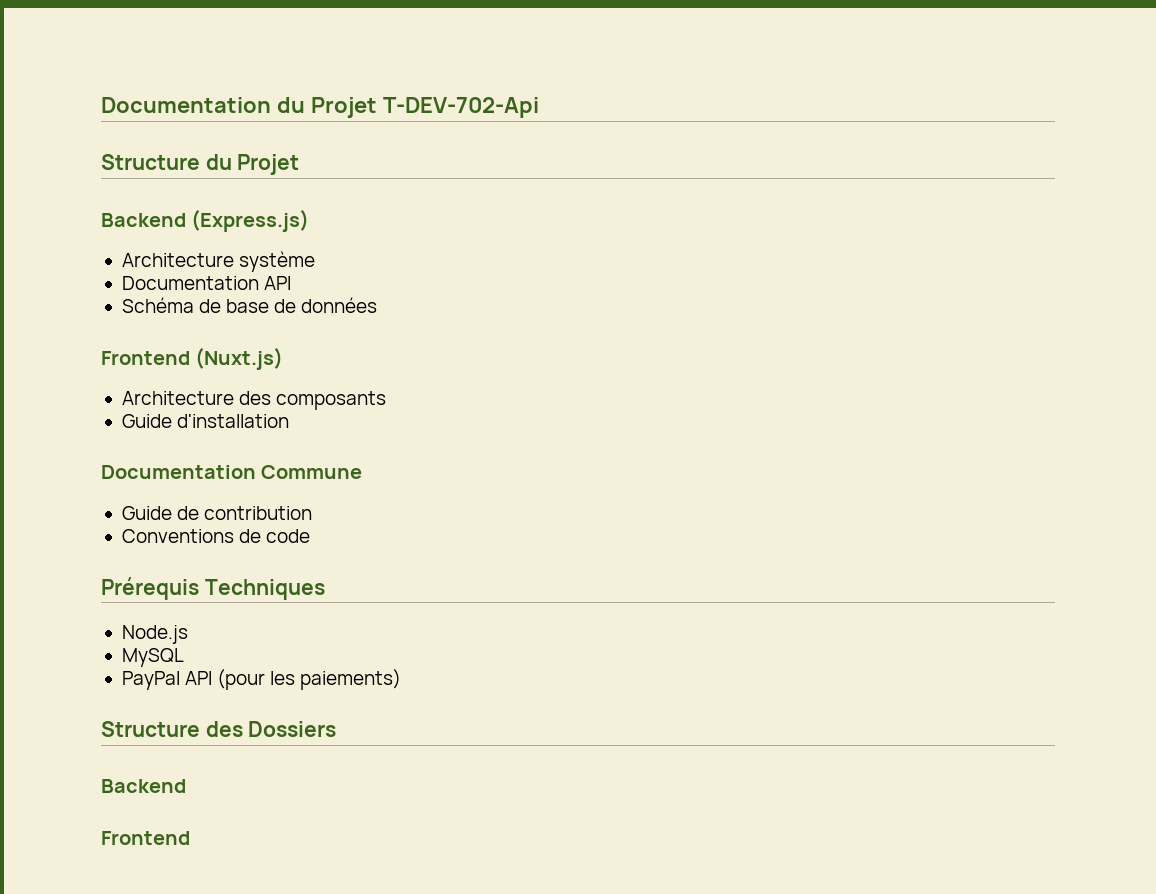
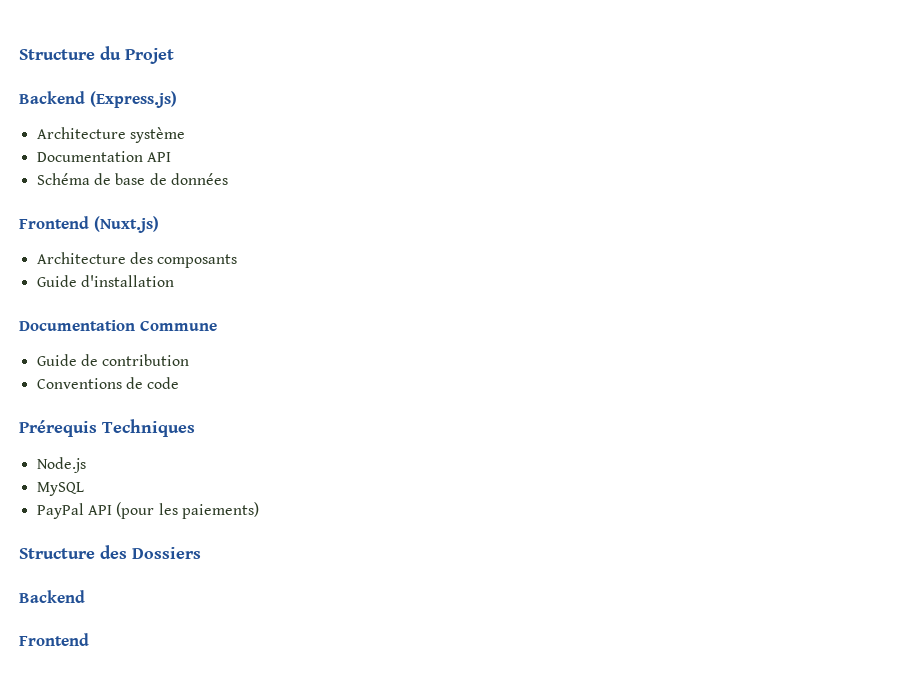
- Documentation du Projet T-DEV-702-Api

